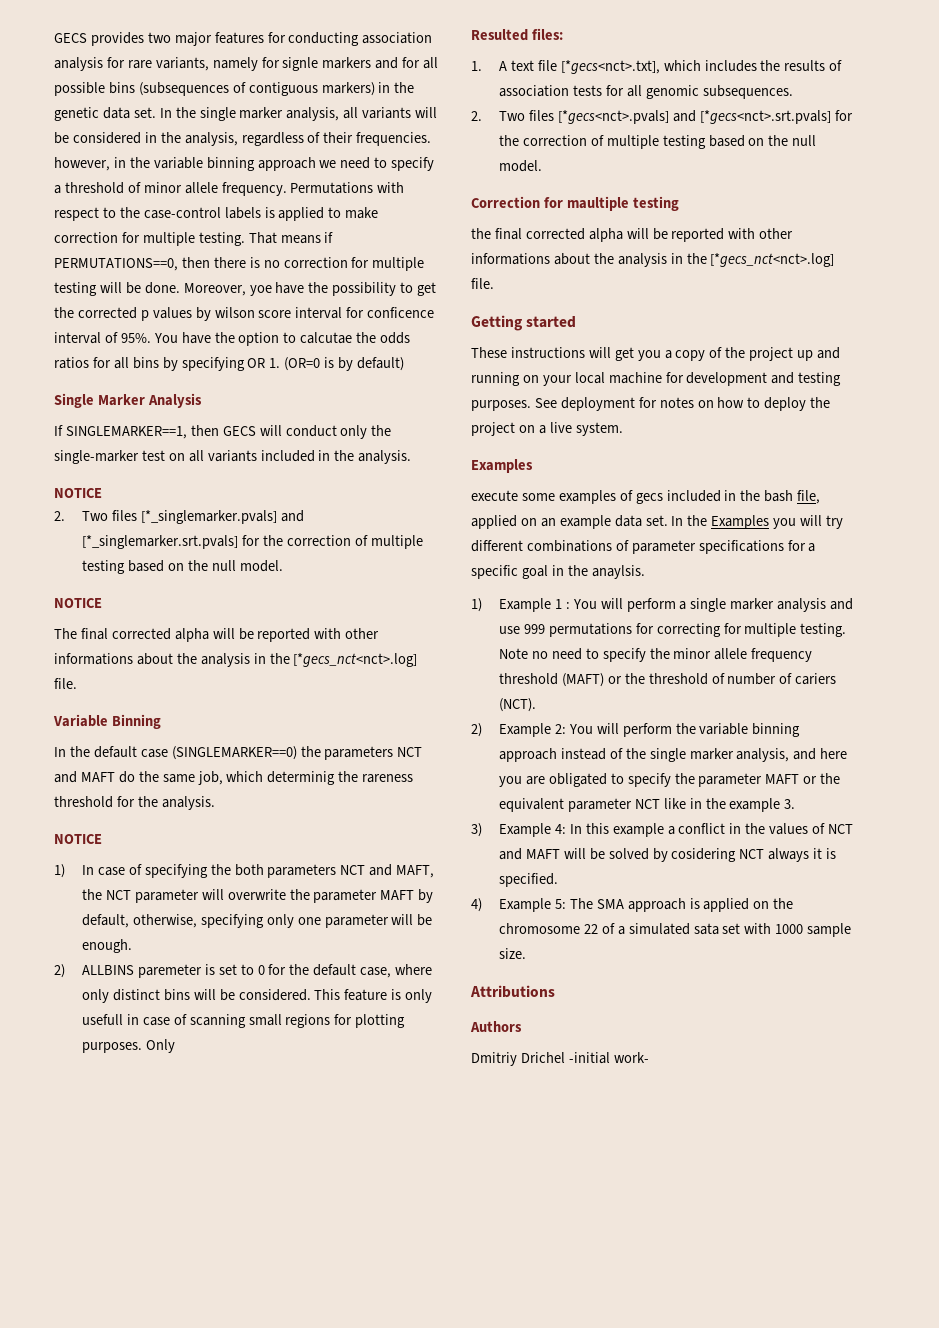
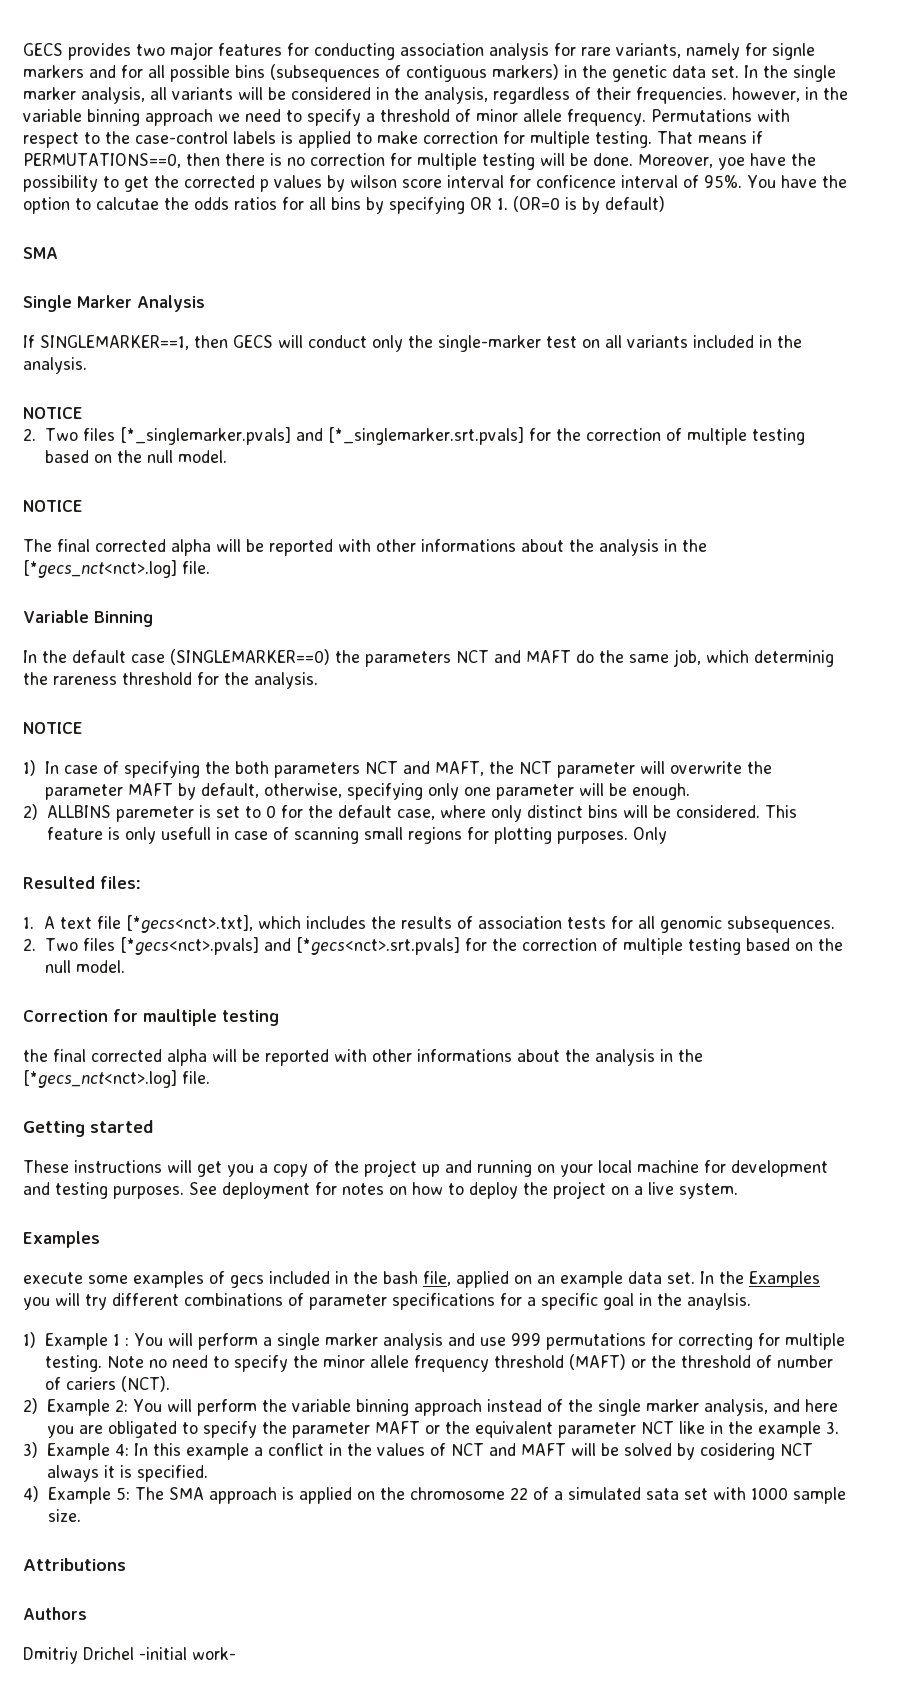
  You have the option to calcutae the odds ratios for all bins by specifying OR 1. (OR=0 is by default)
+ SMA

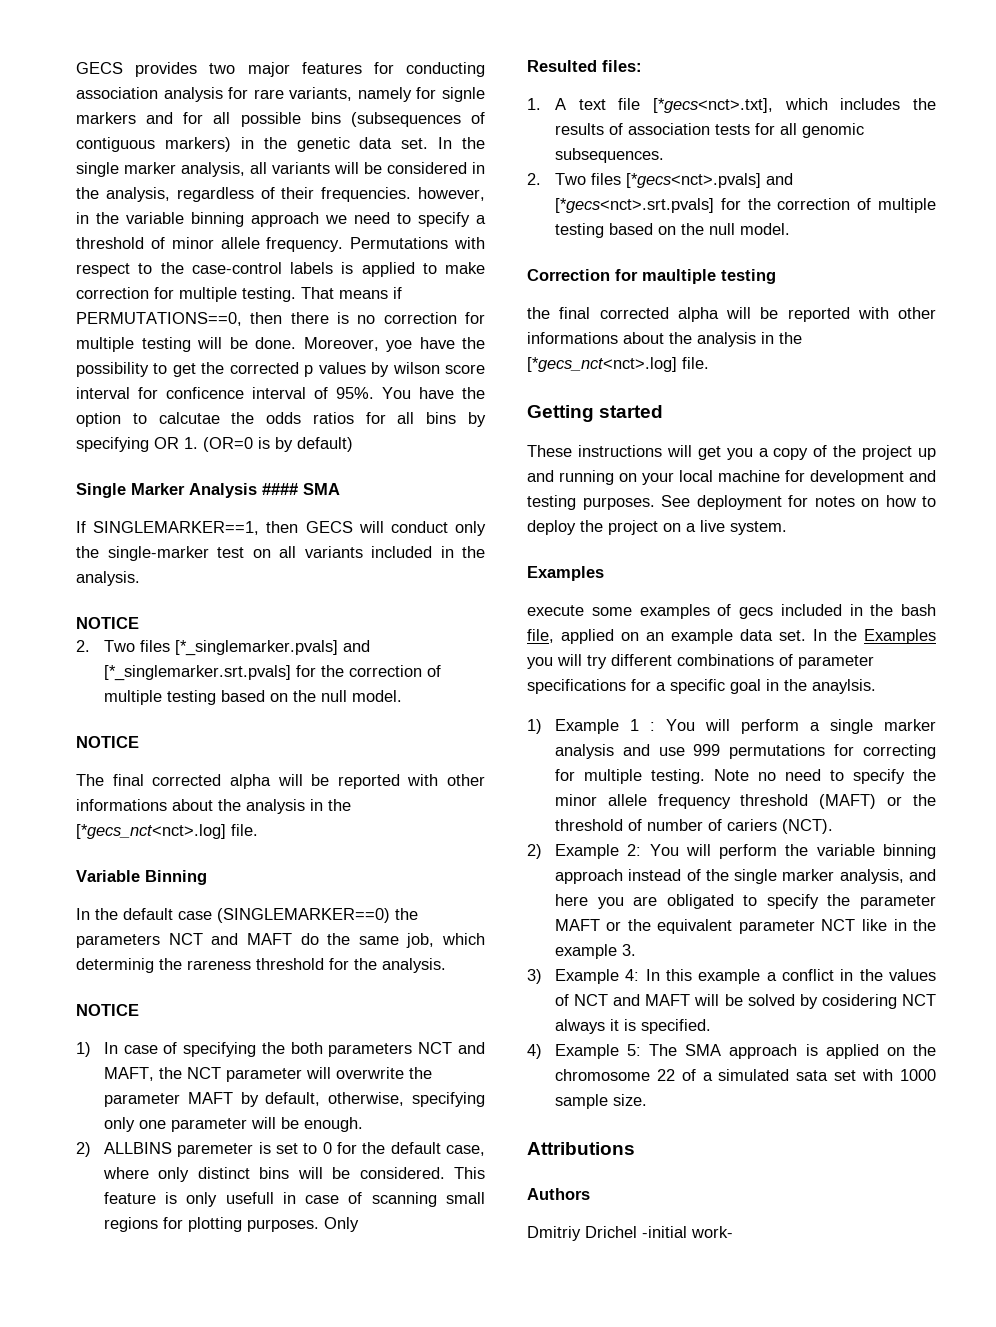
  You have the option to calcutae the odds ratios for all bins by specifying OR 1. (OR=0 is by default)
- SMA
- Single Marker Analysis
+ Single Marker Analysis #### SMA

